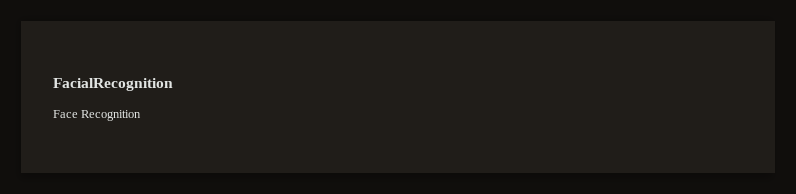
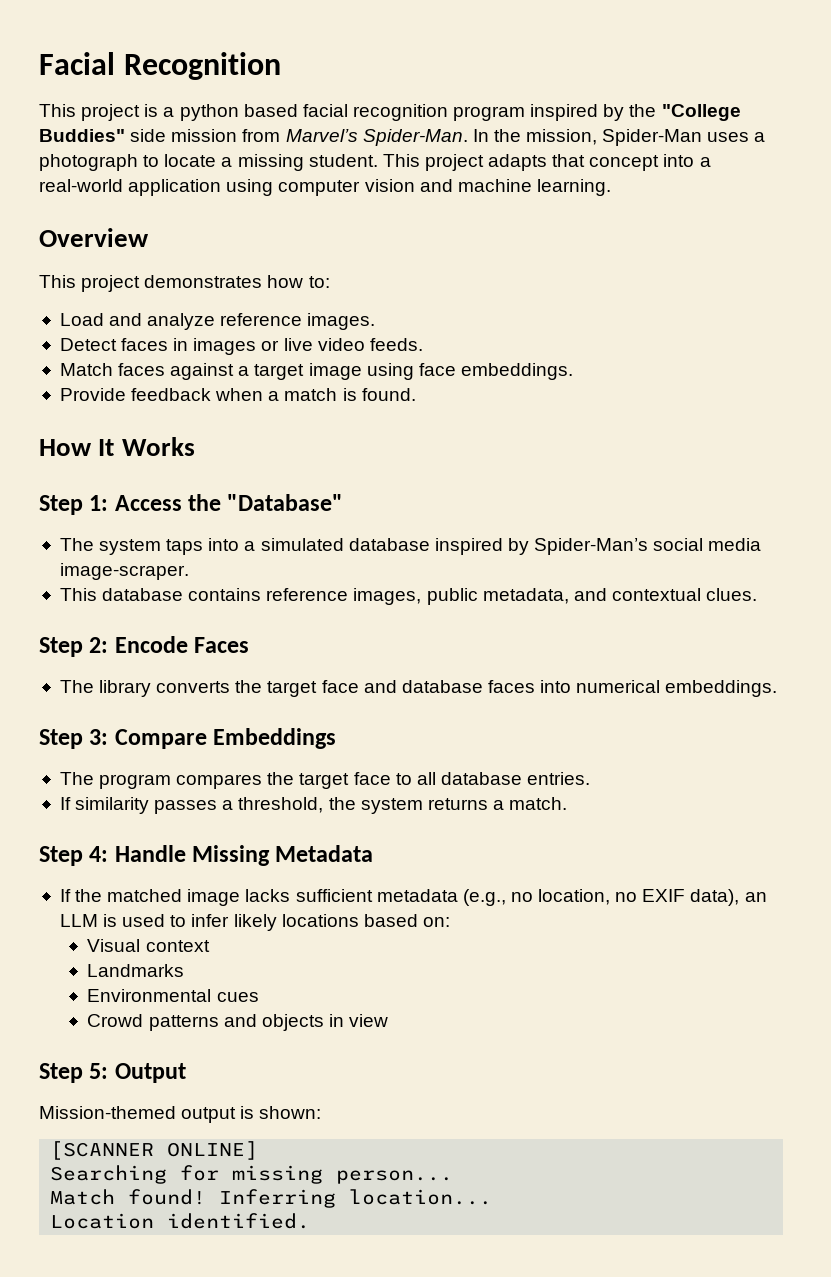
- FacialRecognition
- Face Recognition
+ Facial Recognition
+ This project is a python based facial recognition program inspired by the "College Buddies" side mission from Marvel’s Spider-Man. In the mission, Spider-Man uses a photograph to locate a missing student. This project adapts that concept into a real-world application using computer vision and machine learning.
+ Overview
+ This project demonstrates how to:
+ Load and analyze reference images.
+ Detect faces in images or live video feeds.
+ Match faces against a target image using face embeddings.
+ Provide feedback when a match is found.
+ How It Works
+ Step 1: Access the "Database"
+ The system taps into a simulated database inspired by Spider-Man’s social media image-scraper.
+ This database contains reference images, public metadata, and contextual clues.
+ Step 2: Encode Faces
+ The library converts the target face and database faces into numerical embeddings.
+ Step 3: Compare Embeddings
+ The program compares the target face to all database entries.
+ If similarity passes a threshold, the system returns a match.
+ Step 4: Handle Missing Metadata
+ If the matched image lacks sufficient metadata (e.g., no location, no EXIF data), an LLM is used to infer likely locations based on:
+ Visual context
+ Landmarks
+ Environmental cues
+ Crowd patterns and objects in view
+ Step 5: Output
+ Mission-themed output is shown:
+ [SCANNER ONLINE]
+ Searching for missing person...
+ Match found! Inferring location...
+ Location identified.

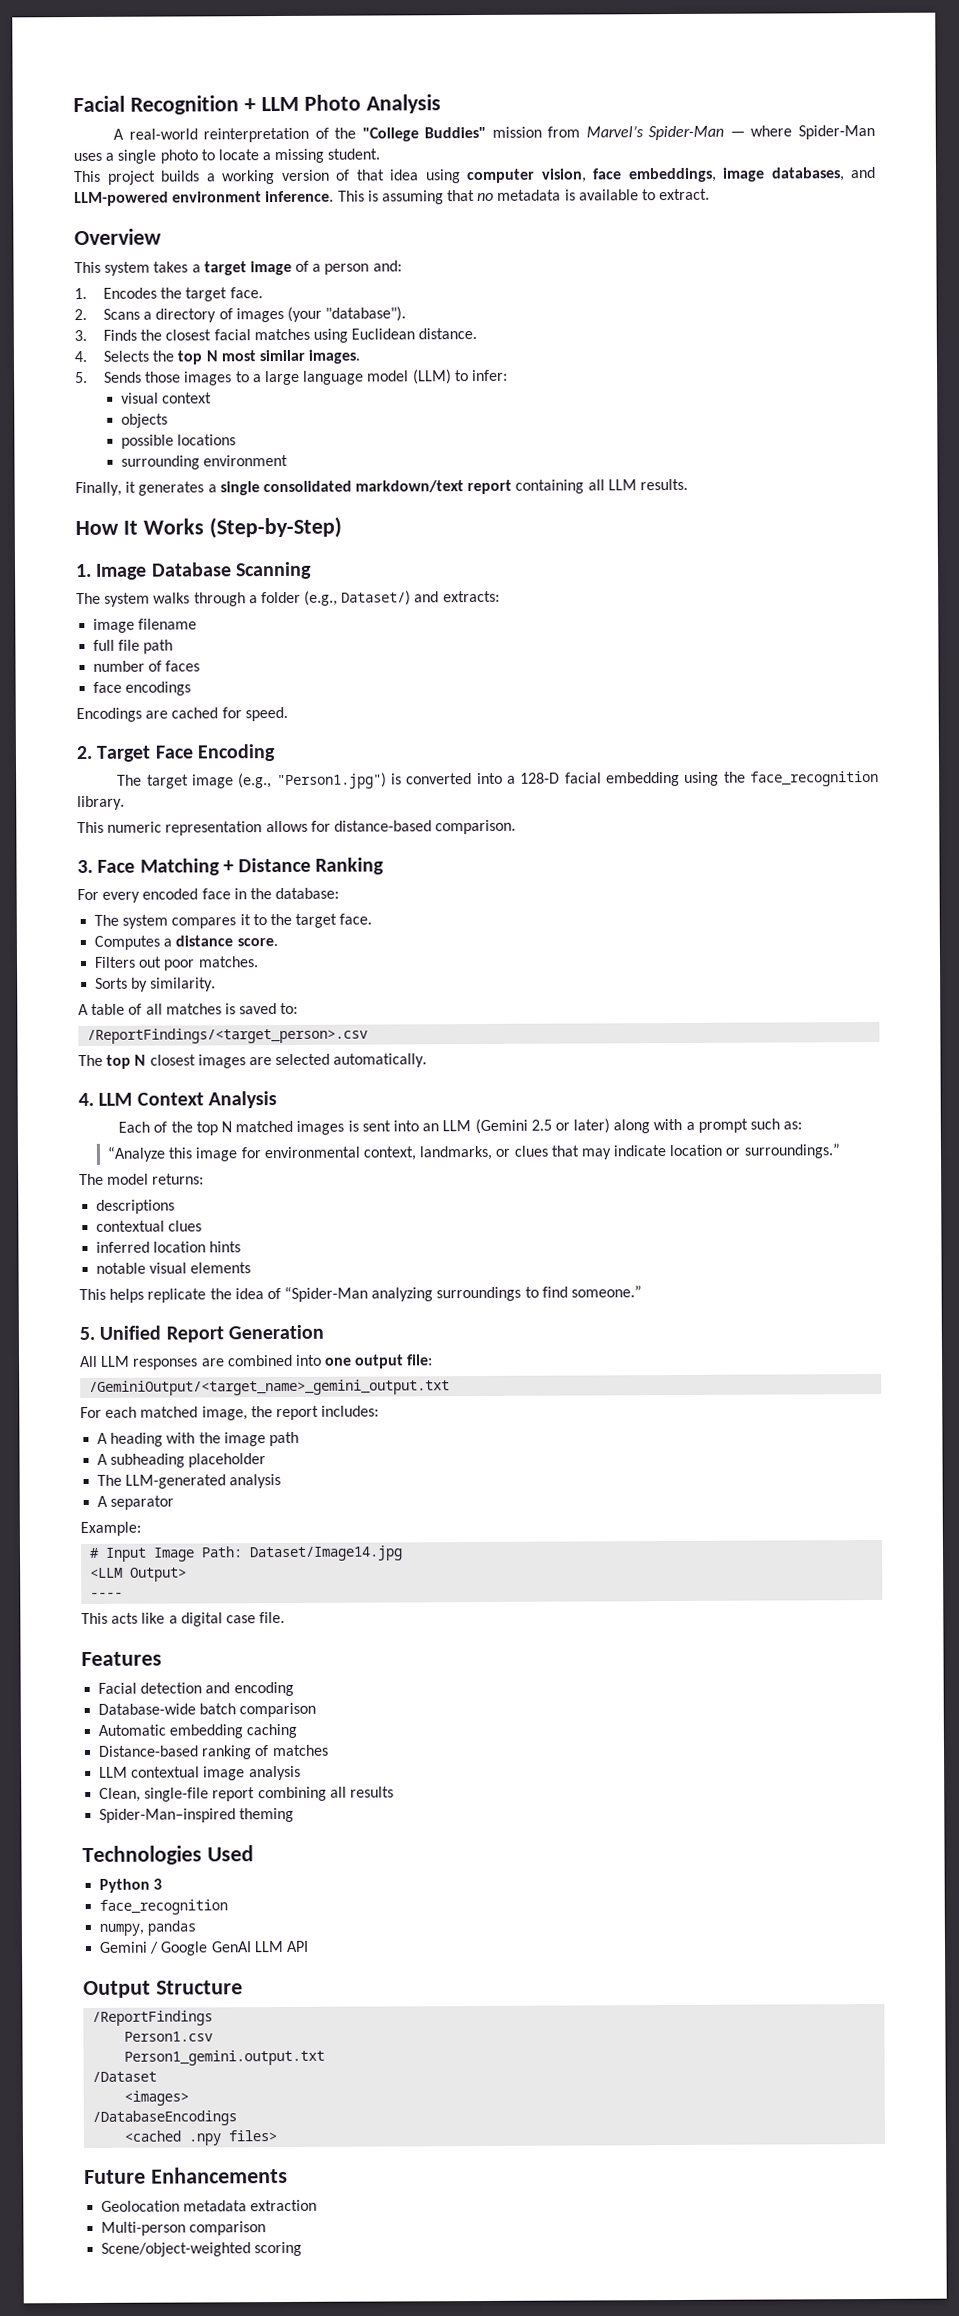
- Facial Recognition
- This project is a python based facial recognition program inspired by the "College Buddies" side mission from Marvel’s Spider-Man. In the mission, Spider-Man uses a photograph to locate a missing student. This project adapts that concept into a real-world application using computer vision and machine learning.
+ Facial Recognition + LLM Photo Analysis
+ A real-world reinterpretation of the "College Buddies" mission from Marvel’s Spider-Man — where Spider-Man uses a single photo to locate a missing student.
+ This project builds a working version of that idea using computer vision, face embeddings, image databases, and LLM-powered environment inference. This is assuming that no metadata is available to extract.
  Overview
- This project demonstrates how to:
- Load and analyze reference images.
- Detect faces in images or live video feeds.
- Match faces against a target image using face embeddings.
- Provide feedback when a match is found.
- How It Works
- Step 1: Access the "Database"
- The system taps into a simulated database inspired by Spider-Man’s social media image-scraper.
- This database contains reference images, public metadata, and contextual clues.
- Step 2: Encode Faces
- The library converts the target face and database faces into numerical embeddings.
- Step 3: Compare Embeddings
- The program compares the target face to all database entries.
- If similarity passes a threshold, the system returns a match.
- Step 4: Handle Missing Metadata
- If the matched image lacks sufficient metadata (e.g., no location, no EXIF data), an LLM is used to infer likely locations based on:
- Visual context
- Landmarks
- Environmental cues
- Crowd patterns and objects in view
- Step 5: Output
- Mission-themed output is shown:
- [SCANNER ONLINE]
- Searching for missing person...
- Match found! Inferring location...
- Location identified.
+ This system takes a target image of a person and:
+ 1. Encodes the target face.
+ 2. Scans a directory of images (your "database").
+ 3. Finds the closest facial matches using Euclidean distance.
+ 4. Selects the top N most similar images.
+ 5. Sends those images to a large language model (LLM) to infer:
+ visual context
+ objects
+ possible locations
+ surrounding environment
+ Finally, it generates a single consolidated markdown/text report containing all LLM results.
+ How It Works (Step-by-Step)
+ 1. Image Database Scanning
+ The system walks through a folder (e.g., Dataset/) and extracts:
+ image filename
+ full file path
+ number of faces
+ face encodings
+ Encodings are cached for speed.
+ 2. Target Face Encoding
+ The target image (e.g., "Person1.jpg") is converted into a 128-D facial embedding using the face_recognition library.
+ This numeric representation allows for distance-based comparison.
+ 3. Face Matching + Distance Ranking
+ For every encoded face in the database:
+ The system compares it to the target face.
+ Computes a distance score.
+ Filters out poor matches.
+ Sorts by similarity.
+ A table of all matches is saved to:
+ /ReportFindings/<target_person>.csv
+ The top N closest images are selected automatically.
+ 4. LLM Context Analysis
+ Each of the top N matched images is sent into an LLM (Gemini 2.5 or later) along with a prompt such as:
+ “Analyze this image for environmental context, landmarks, or clues that may indicate location or surroundings.”
+ The model returns:
+ descriptions
+ contextual clues
+ inferred location hints
+ notable visual elements
+ This helps replicate the idea of “Spider-Man analyzing surroundings to find someone.”
+ 5. Unified Report Generation
+ All LLM responses are combined into one output file:
+ /GeminiOutput/<target_name>_gemini_output.txt
+ For each matched image, the report includes:
+ A heading with the image path
+ A subheading placeholder
+ The LLM-generated analysis
+ A separator
+ Example:
+ # Input Image Path: Dataset/Image14.jpg
+ <LLM Output>
+ ----
+ This acts like a digital case file.
+ Features
+ Facial detection and encoding
+ Database-wide batch comparison
+ Automatic embedding caching
+ Distance-based ranking of matches
+ LLM contextual image analysis
+ Clean, single-file report combining all results
+ Spider-Man–inspired theming
+ Technologies Used
+ Python 3
+ face_recognition
+ numpy, pandas
+ Gemini / Google GenAI LLM API
+ Output Structure
+ /ReportFindings
+ Person1.csv
+ Person1_gemini.output.txt
+ /Dataset
+ <images>
+ /DatabaseEncodings
+ <cached .npy files>
+ Future Enhancements
+ Geolocation metadata extraction
+ Multi-person comparison
+ Scene/object-weighted scoring

